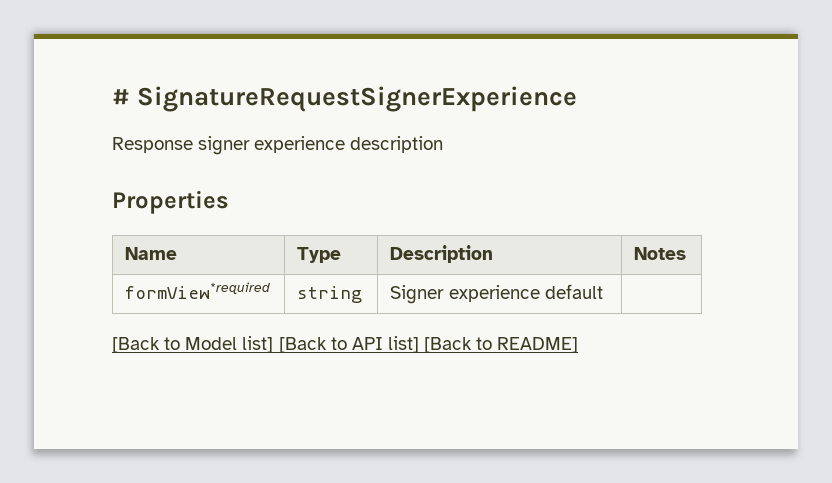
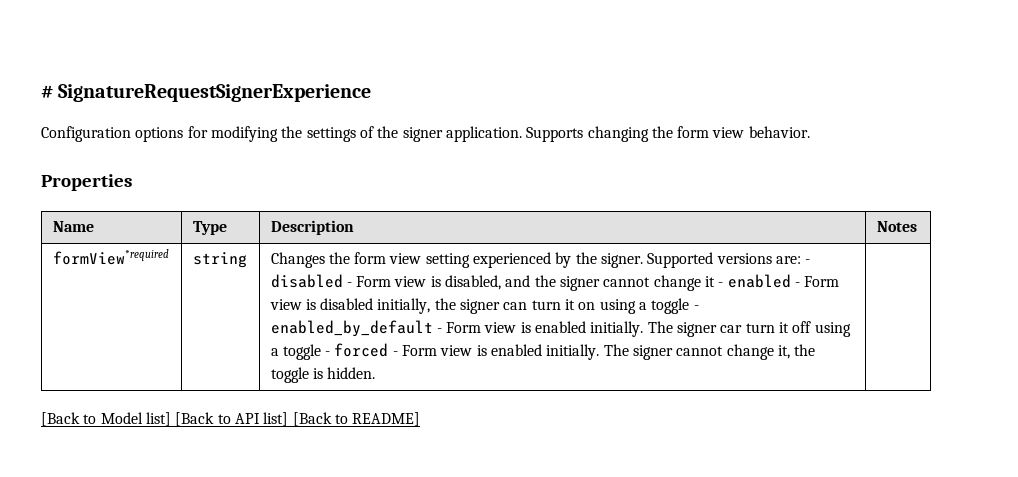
- Response signer experience description
+ Configuration options for modifying the settings of the signer application. Supports changing the form view behavior.
- Signer experience default
+ Changes the form view setting experienced by the signer. Supported versions are: - disabled - Form view is disabled, and the signer cannot change it - enabled - Form view is disabled initially, the signer can turn it on using a toggle - enabled_by_default - Form view is enabled initially. The signer car turn it off using a toggle - forced - Form view is enabled initially. The signer cannot change it, the toggle is hidden.

